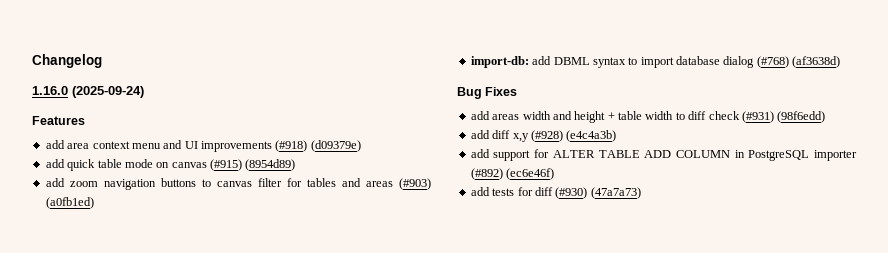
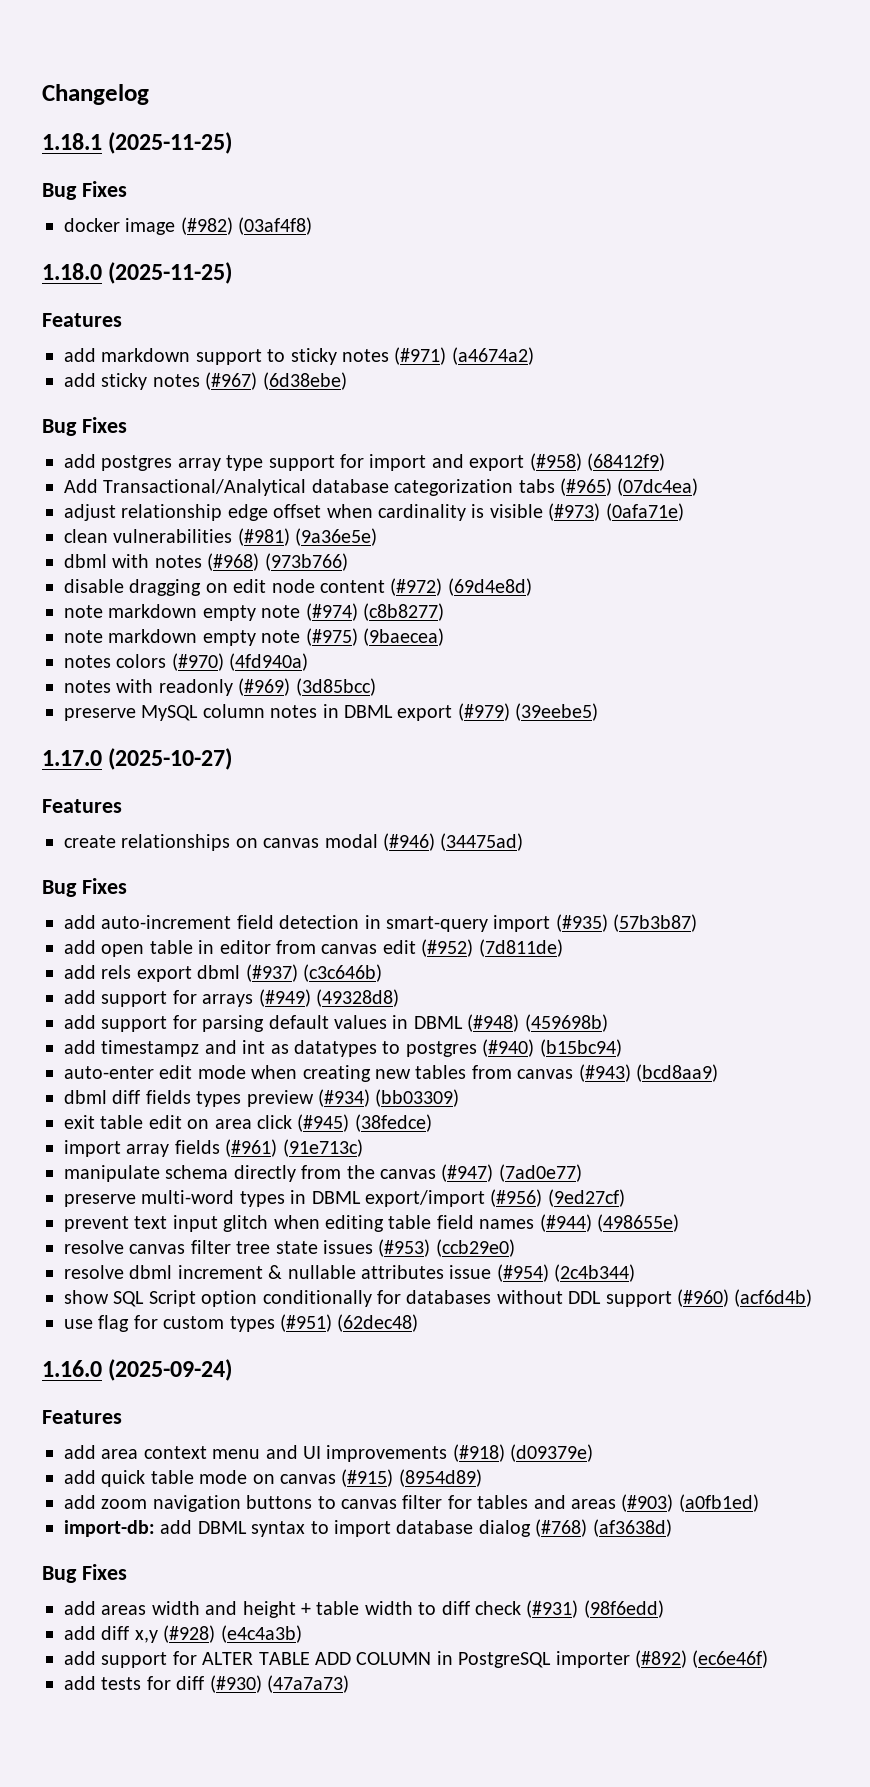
+ 1.18.1 (2025-11-25)
+ Bug Fixes
+ docker image (#982) (03af4f8)
+ 1.18.0 (2025-11-25)
+ Features
+ add markdown support to sticky notes (#971) (a4674a2)
+ add sticky notes (#967) (6d38ebe)
+ Bug Fixes
+ add postgres array type support for import and export (#958) (68412f9)
+ Add Transactional/Analytical database categorization tabs (#965) (07dc4ea)
+ adjust relationship edge offset when cardinality is visible (#973) (0afa71e)
+ clean vulnerabilities (#981) (9a36e5e)
+ dbml with notes (#968) (973b766)
+ disable dragging on edit node content (#972) (69d4e8d)
+ note markdown empty note (#974) (c8b8277)
+ note markdown empty note (#975) (9baecea)
+ notes colors (#970) (4fd940a)
+ notes with readonly (#969) (3d85bcc)
+ preserve MySQL column notes in DBML export (#979) (39eebe5)
+ 1.17.0 (2025-10-27)
+ Features
+ create relationships on canvas modal (#946) (34475ad)
+ Bug Fixes
+ add auto-increment field detection in smart-query import (#935) (57b3b87)
+ add open table in editor from canvas edit (#952) (7d811de)
+ add rels export dbml (#937) (c3c646b)
+ add support for arrays (#949) (49328d8)
+ add support for parsing default values in DBML (#948) (459698b)
+ add timestampz and int as datatypes to postgres (#940) (b15bc94)
+ auto-enter edit mode when creating new tables from canvas (#943) (bcd8aa9)
+ dbml diff fields types preview (#934) (bb03309)
+ exit table edit on area click (#945) (38fedce)
+ import array fields (#961) (91e713c)
+ manipulate schema directly from the canvas (#947) (7ad0e77)
+ preserve multi-word types in DBML export/import (#956) (9ed27cf)
+ prevent text input glitch when editing table field names (#944) (498655e)
+ resolve canvas filter tree state issues (#953) (ccb29e0)
+ resolve dbml increment & nullable attributes issue (#954) (2c4b344)
+ show SQL Script option conditionally for databases without DDL support (#960) (acf6d4b)
+ use flag for custom types (#951) (62dec48)

